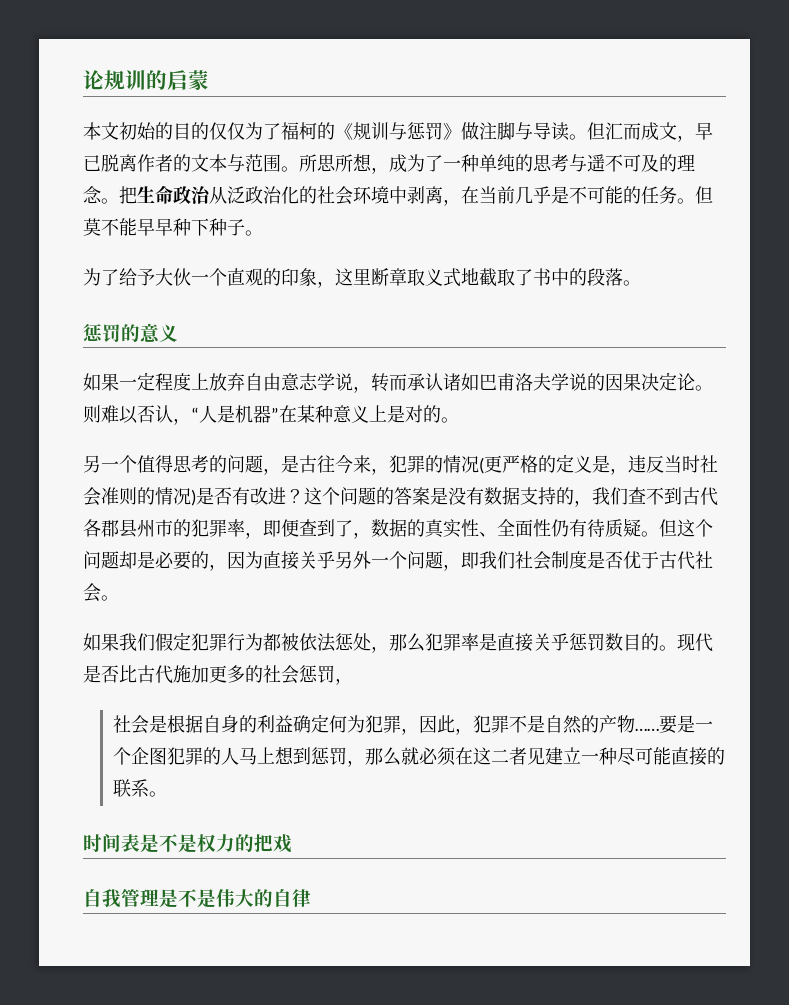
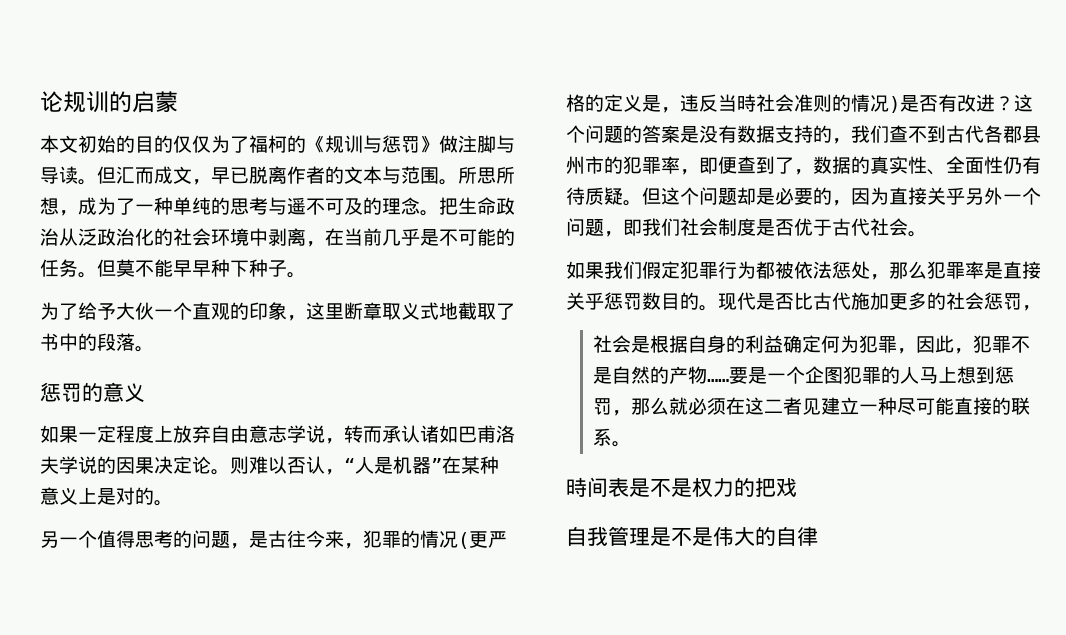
- 另一个值得思考的问题，是古往今来，犯罪的情况(更严格的定义是，违反当时社会准则的情况)是否有改进？
+ 另一个值得思考的问题，是古往今来，犯罪的情况(更严格的定义是，违反当時社会准则的情况)是否有改进？
- 时间表是不是权力的把戏
+ 時间表是不是权力的把戏

